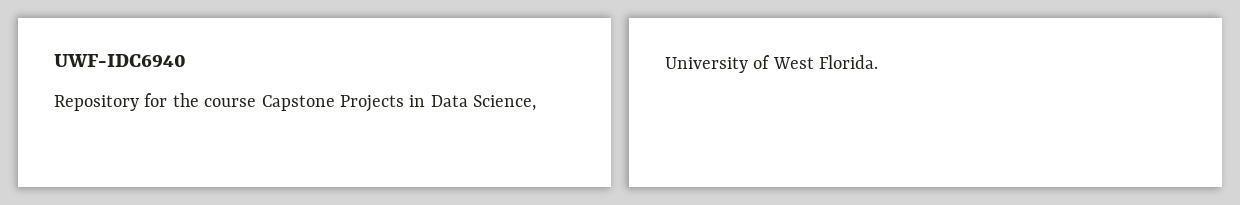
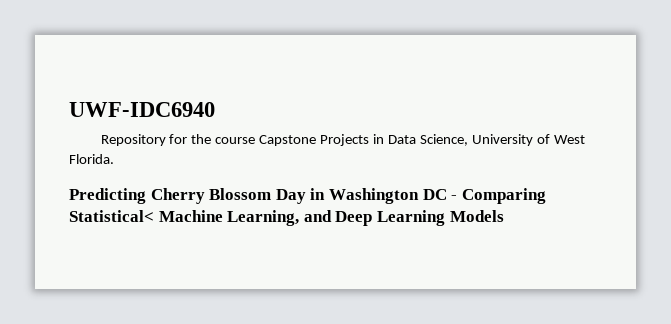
+ Predicting Cherry Blossom Day in Washington DC - Comparing Statistical< Machine Learning, and Deep Learning Models

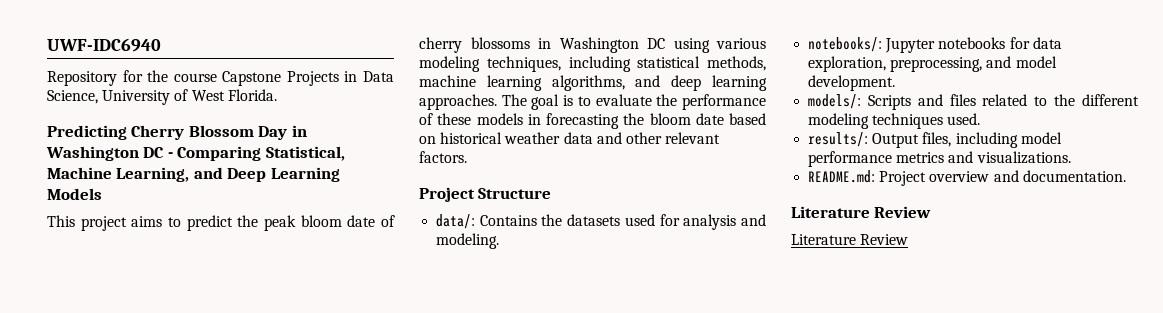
- Predicting Cherry Blossom Day in Washington DC - Comparing Statistical< Machine Learning, and Deep Learning Models
+ Predicting Cherry Blossom Day in Washington DC - Comparing Statistical, Machine Learning, and Deep Learning Models
+ This project aims to predict the peak bloom date of cherry blossoms in Washington DC using various modeling techniques, including statistical methods, machine learning algorithms, and deep learning approaches. The goal is to evaluate the performance of these models in forecasting the bloom date based on historical weather data and other relevant factors.
+ Project Structure
+ data/: Contains the datasets used for analysis and modeling.
+ notebooks/: Jupyter notebooks for data exploration, preprocessing, and model development.
+ models/: Scripts and files related to the different modeling techniques used.
+ results/: Output files, including model performance metrics and visualizations.
+ README.md: Project overview and documentation.
+ Literature Review
+ Literature Review

